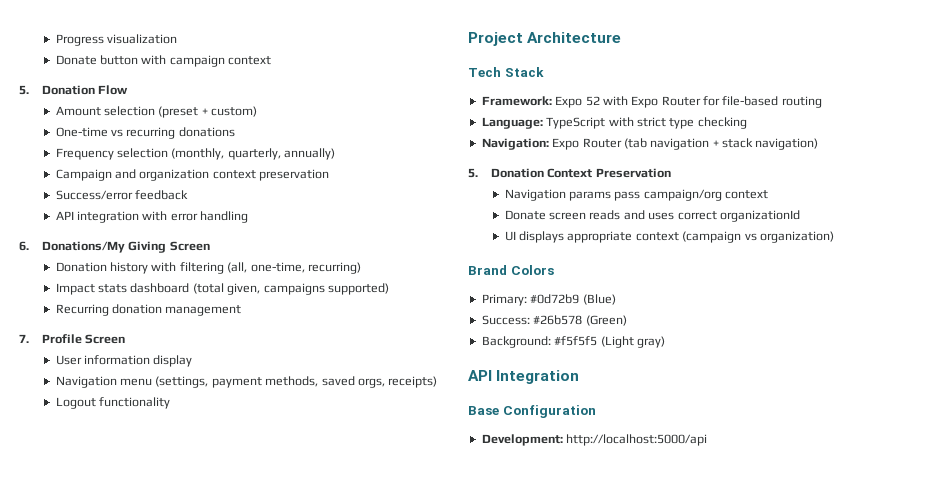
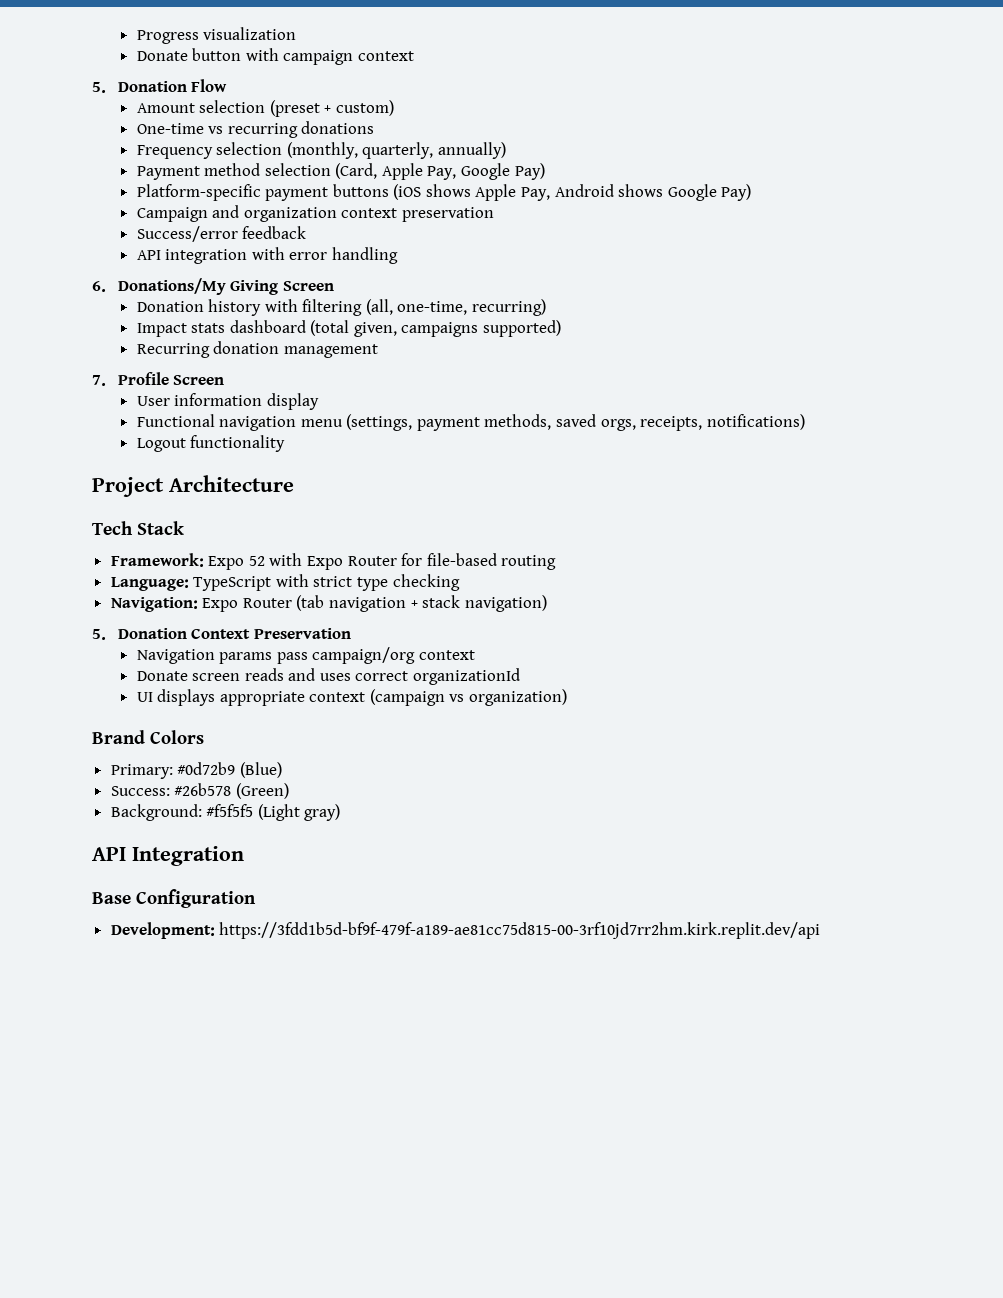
+ Payment method selection (Card, Apple Pay, Google Pay)
+ Platform-specific payment buttons (iOS shows Apple Pay, Android shows Google Pay)
- Navigation menu (settings, payment methods, saved orgs, receipts)
+ Functional navigation menu (settings, payment methods, saved orgs, receipts, notifications)
- Development: http://localhost:5000/api
+ Development: https://3fdd1b5d-bf9f-479f-a189-ae81cc75d815-00-3rf10jd7rr2hm.kirk.replit.dev/api

